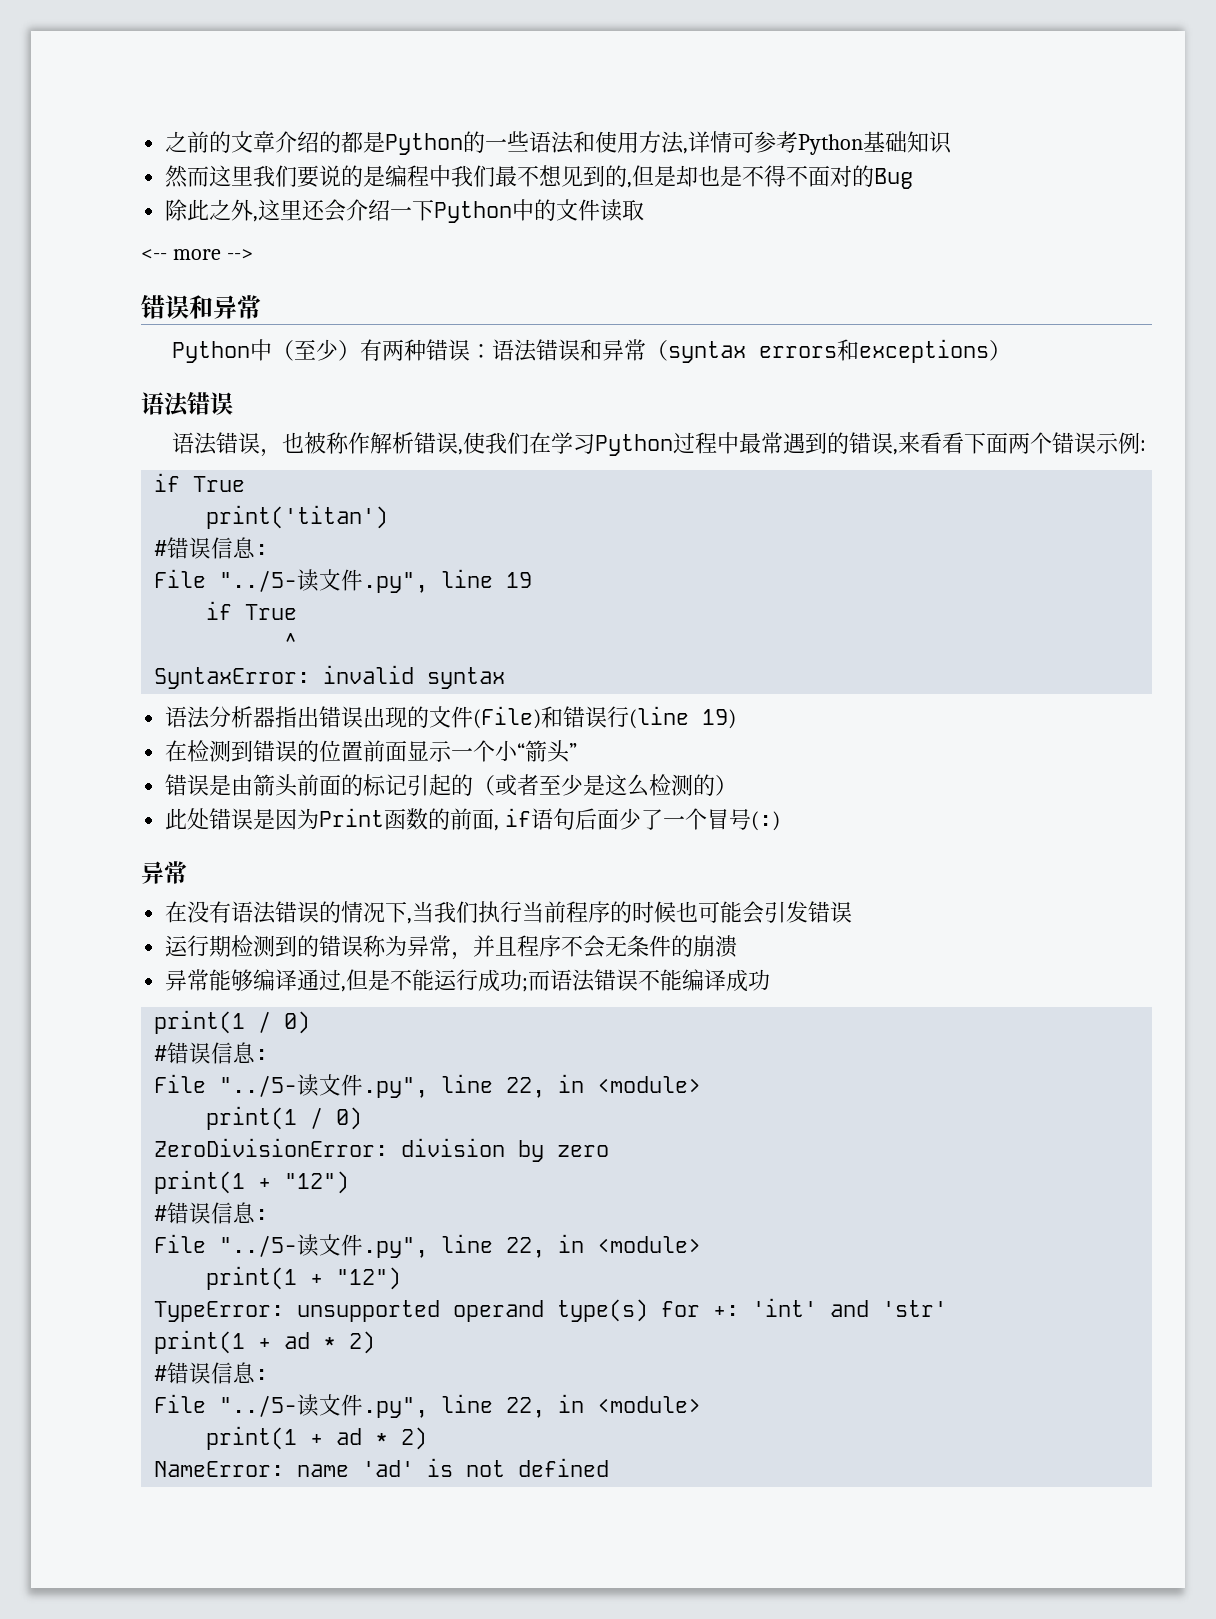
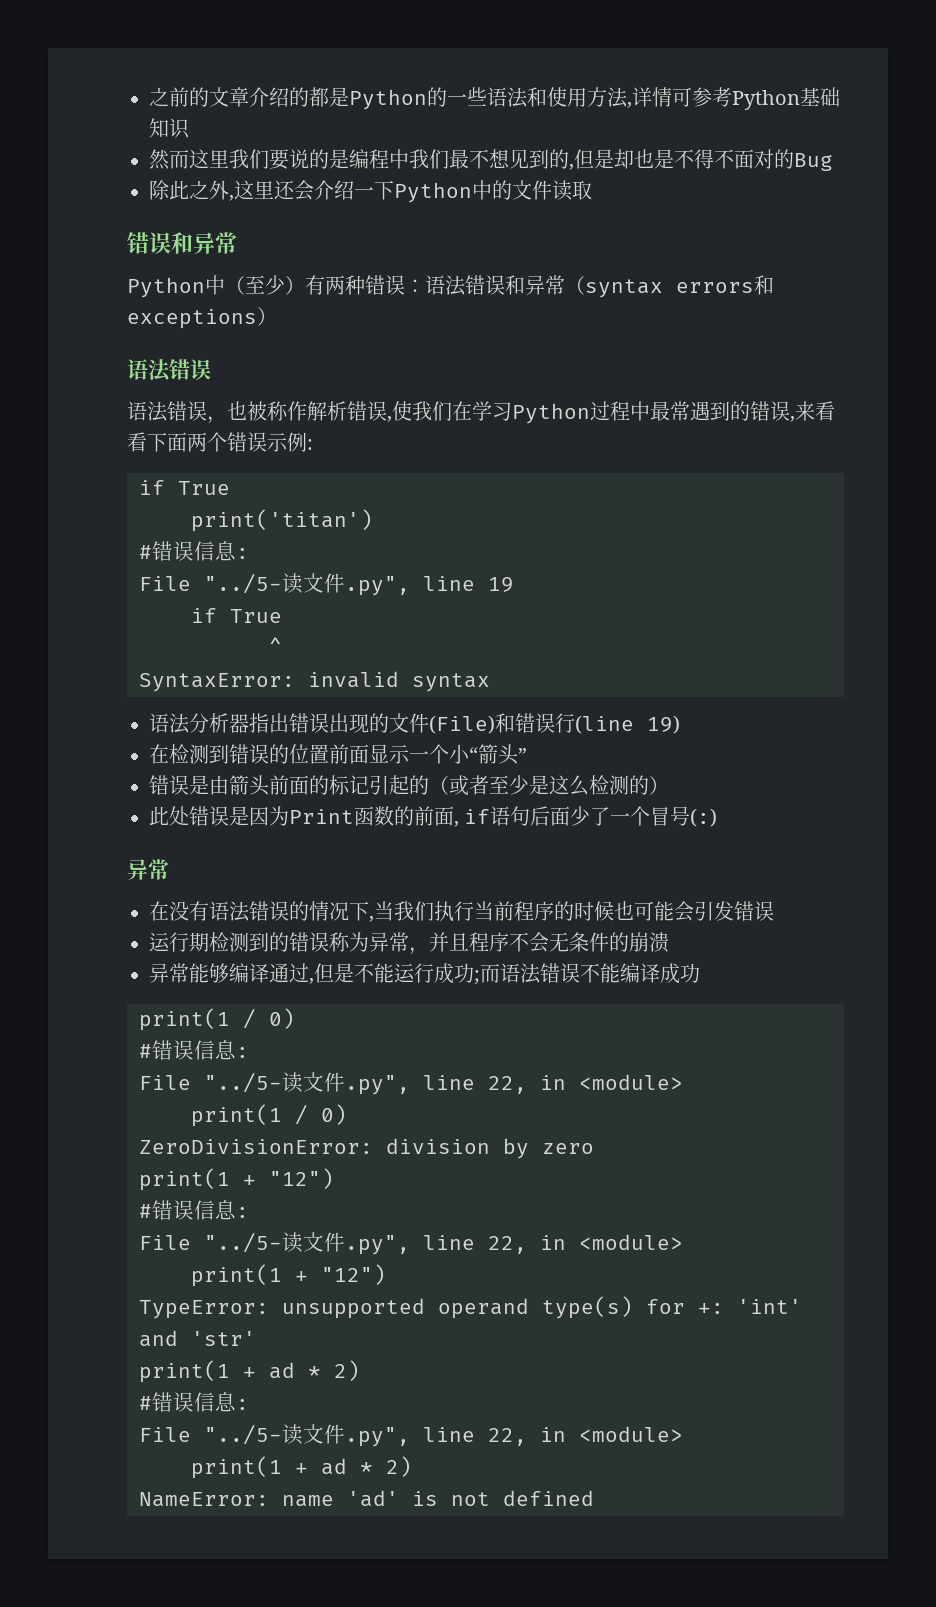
- <-- more -->

